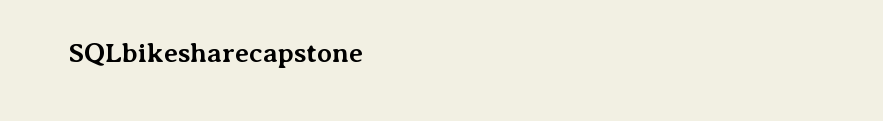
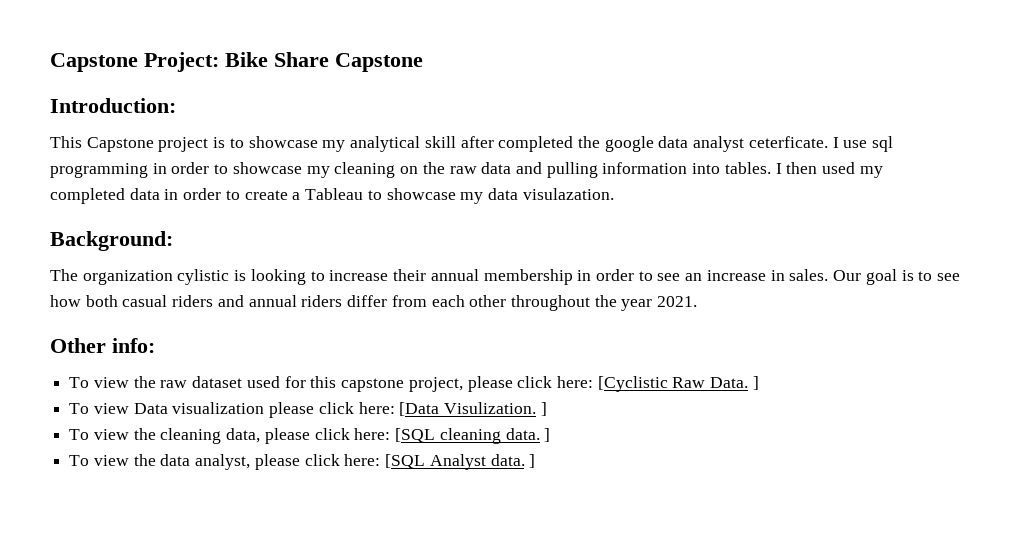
- SQLbikesharecapstone
+ Capstone Project: Bike Share Capstone
+ Introduction:
+ This Capstone project is to showcase my analytical skill after completed the google data analyst ceterficate. I use sql programming in order to showcase my cleaning on the raw data and pulling information into tables. I then used my completed data in order to create a Tableau to showcase my data visulazation.
+ Background:
+ The organization cylistic is looking to increase their annual membership in order to see an increase in sales. Our goal is to see how both casual riders and annual riders differ from each other throughout the year 2021.
+ Other info:
+ To view the raw dataset used for this capstone project, please click here: [Cyclistic Raw Data. ]
+ To view Data visualization please click here: [Data Visulization. ]
+ To view the cleaning data, please click here: [SQL cleaning data. ]
+ To view the data analyst, please click here: [SQL Analyst data. ]

